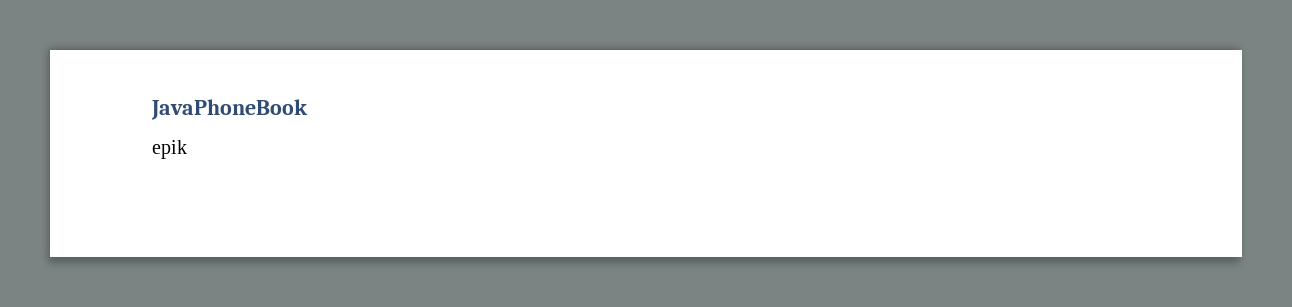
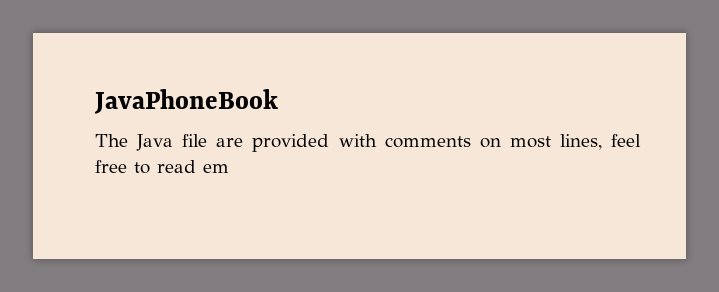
- epik
+ The Java file are provided with comments on most lines, feel free to read em

